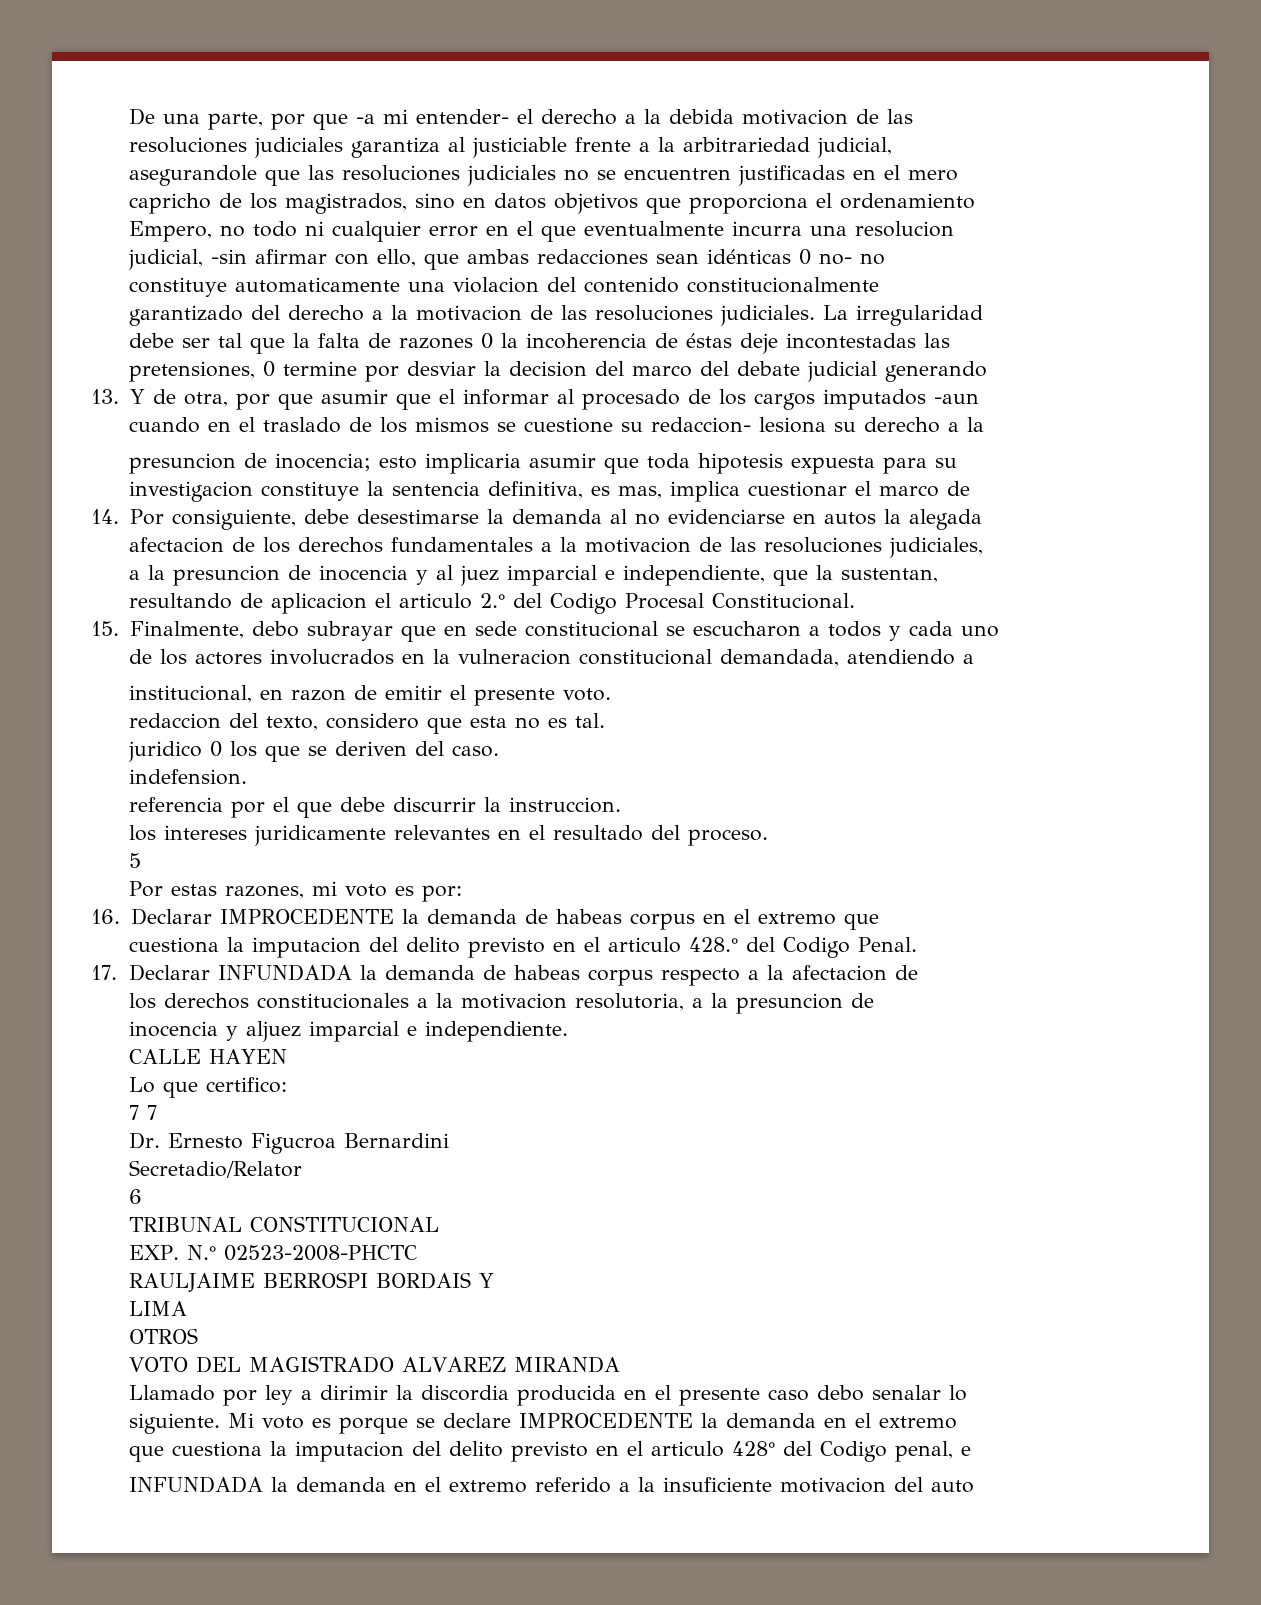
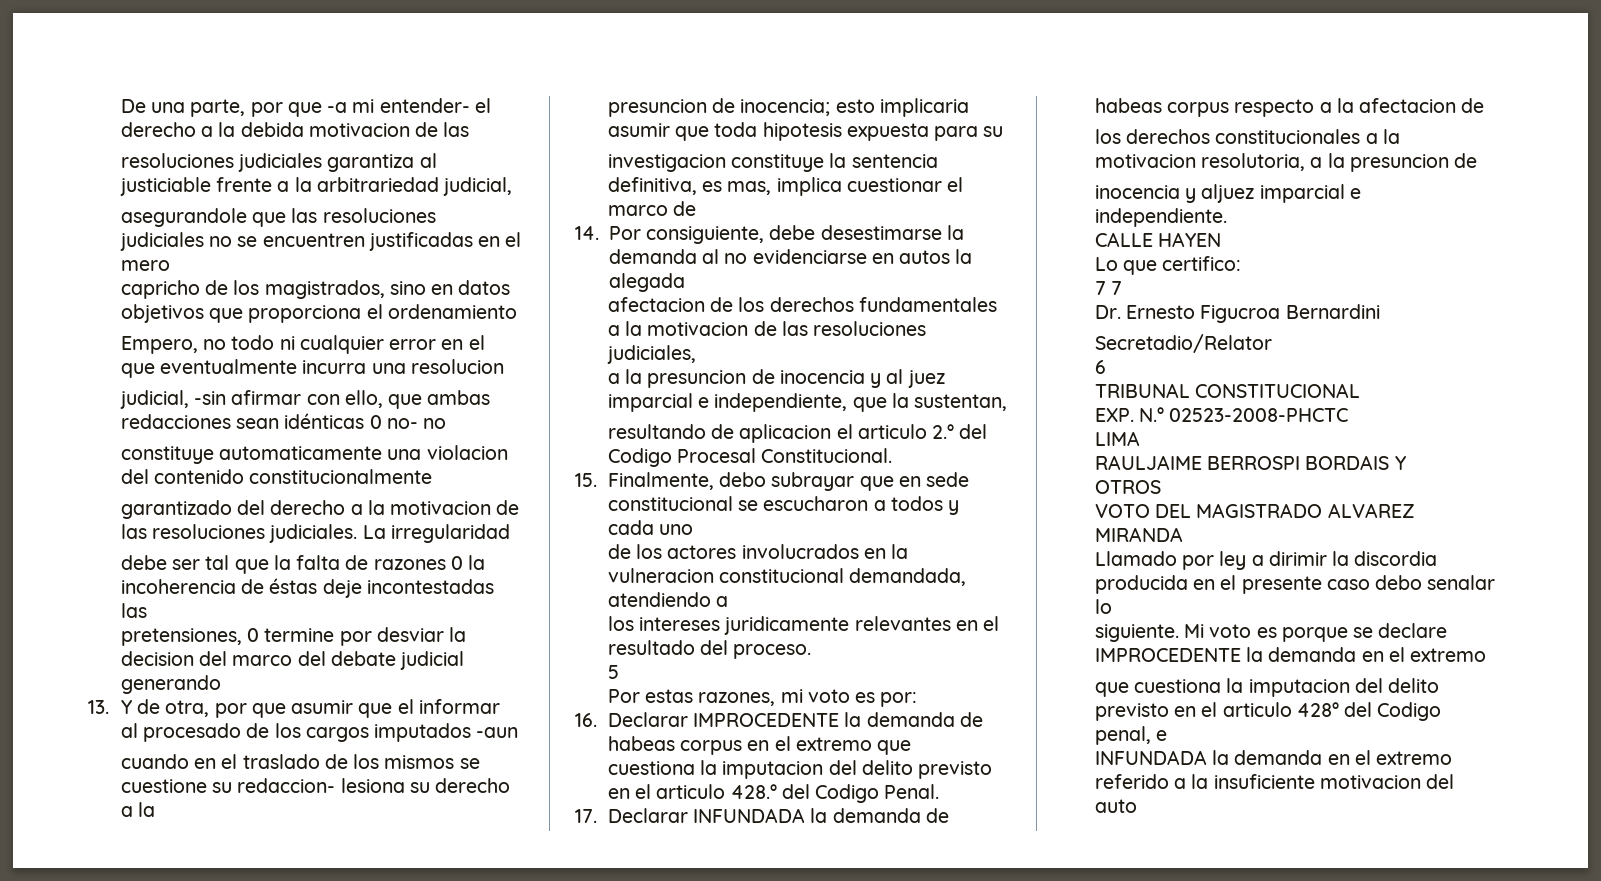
- institucional, en razon de emitir el presente voto.
- redaccion del texto, considero que esta no es tal.
- juridico 0 los que se deriven del caso.
- indefension.
- referencia por el que debe discurrir la instruccion.
+ LIMA
- LIMA

